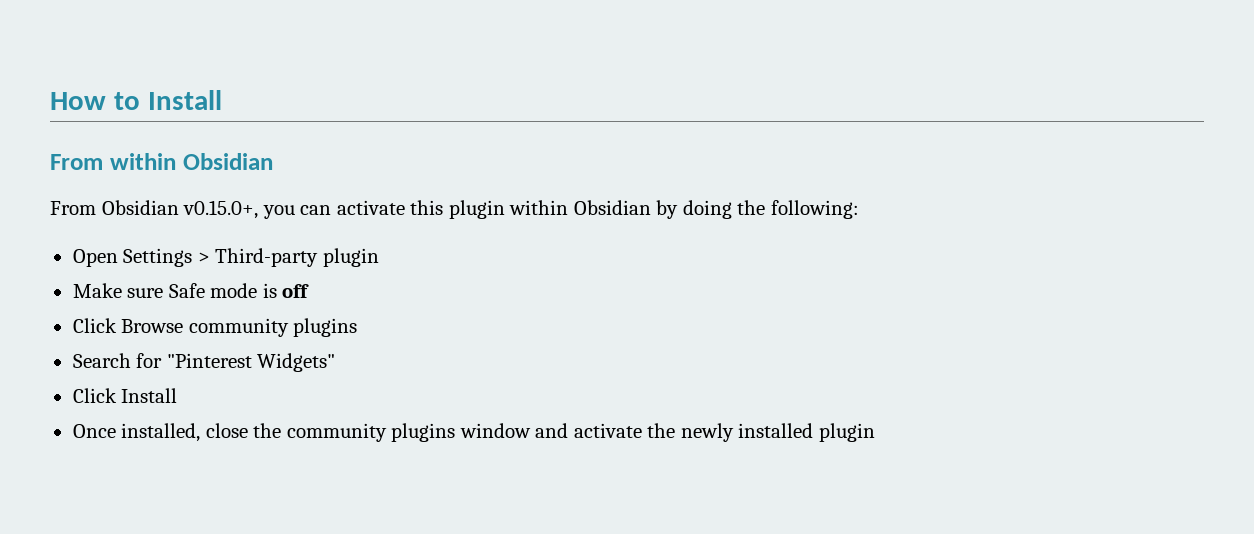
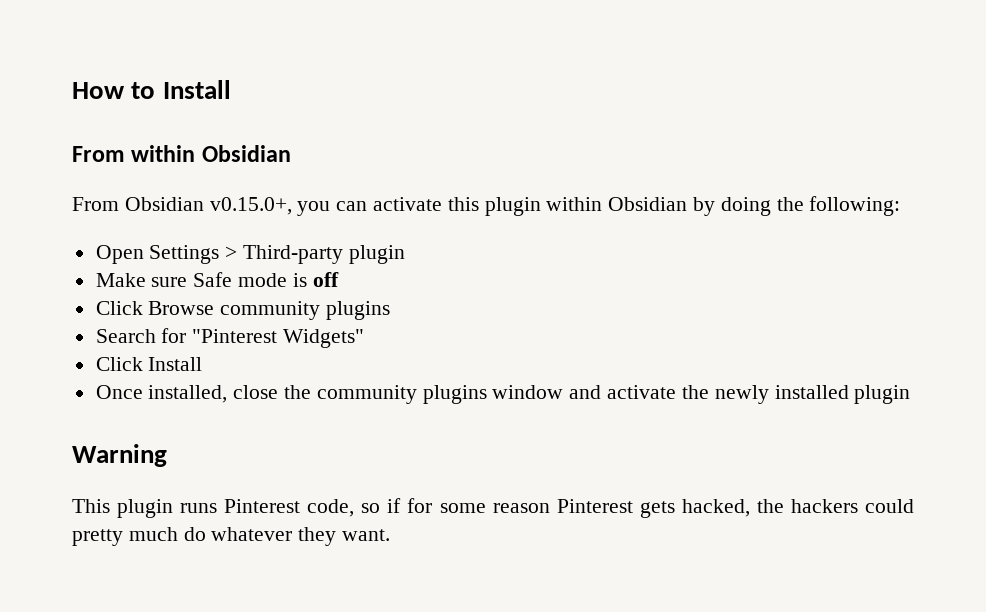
+ Warning
+ This plugin runs Pinterest code, so if for some reason Pinterest gets hacked, the hackers could pretty much do whatever they want.

